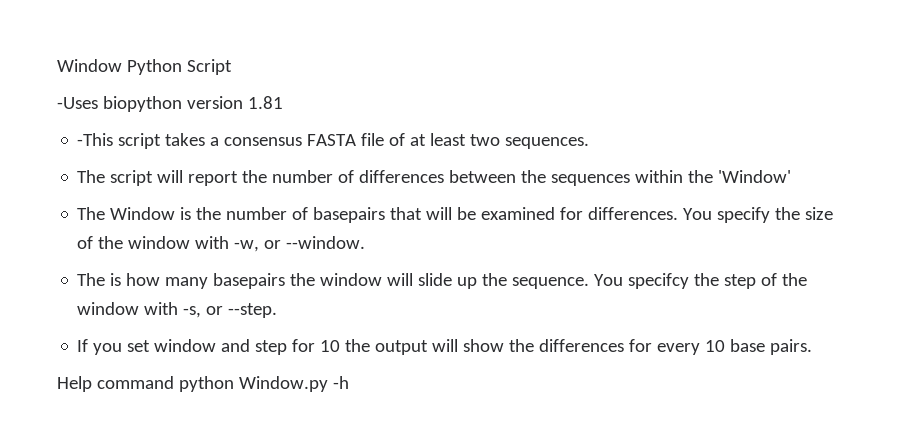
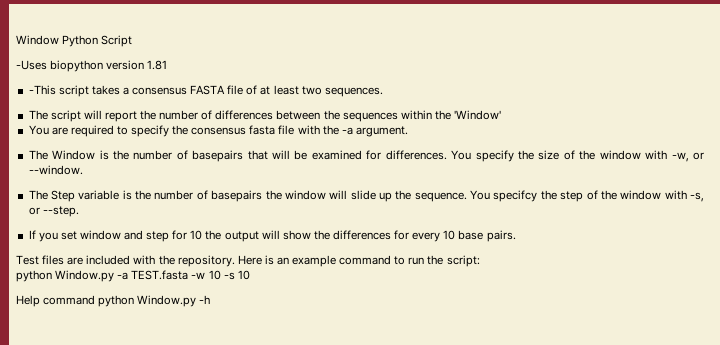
+ You are required to specify the consensus fasta file with the -a argument.
- The is how many basepairs the window will slide up the sequence.
+ The Step variable is the number of basepairs the window will slide up the sequence.
+ Test files are included with the repository. Here is an example command to run the script:
+ python Window.py -a TEST.fasta -w 10 -s 10

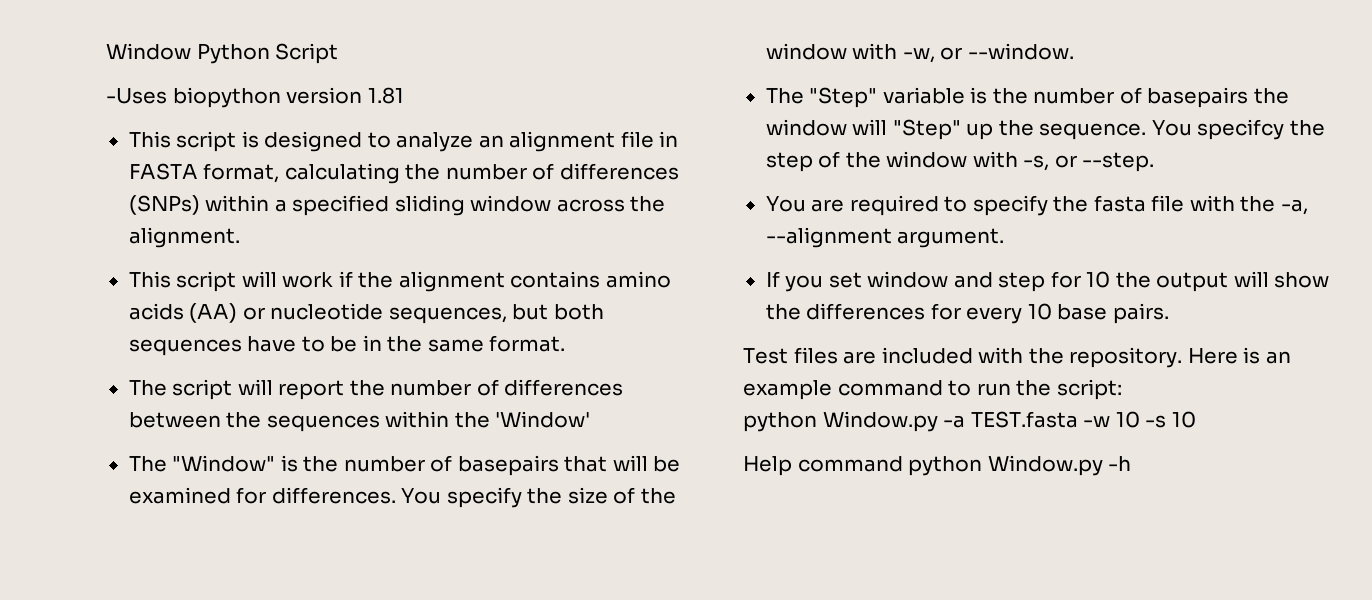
- -This script takes a consensus FASTA file of at least two sequences.
+ This script is designed to analyze an alignment file in FASTA format, calculating the number of differences (SNPs) within a specified sliding window across the alignment.
+ This script will work if the alignment contains amino acids (AA) or nucleotide sequences, but both sequences have to be in the same format.
- You are required to specify the consensus fasta file with the -a argument.
- The Window is the number of basepairs that will be examined for differences.
+ The "Window" is the number of basepairs that will be examined for differences.
- The Step variable is the number of basepairs the window will slide up the sequence.
+ The "Step" variable is the number of basepairs the window will "Step" up the sequence.
+ You are required to specify the fasta file with the -a, --alignment argument.

